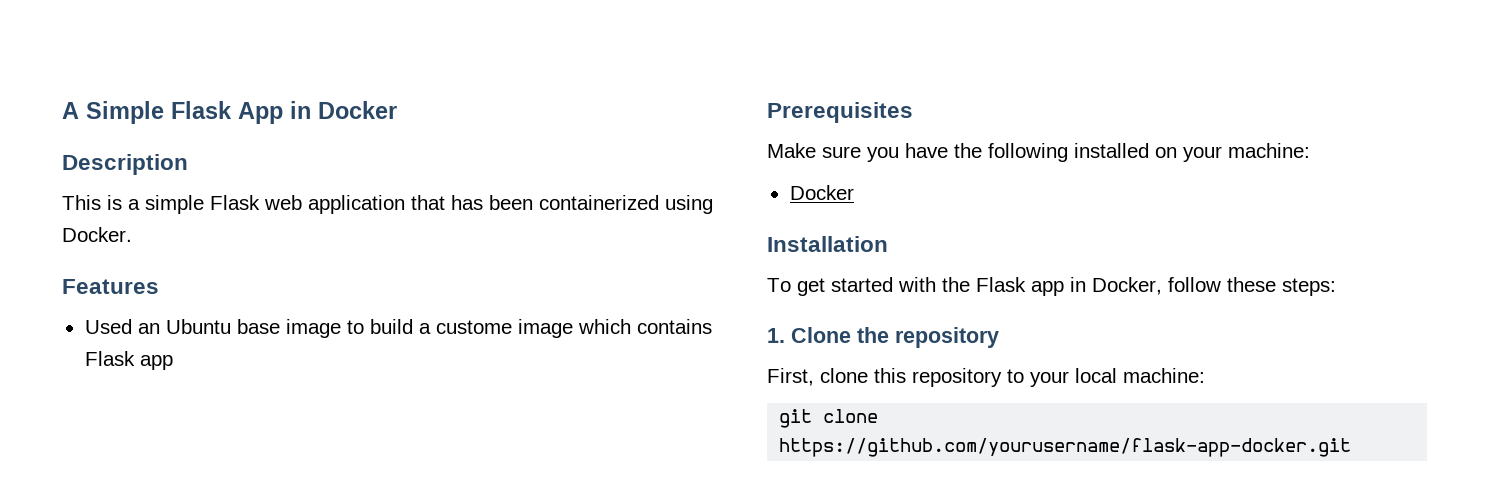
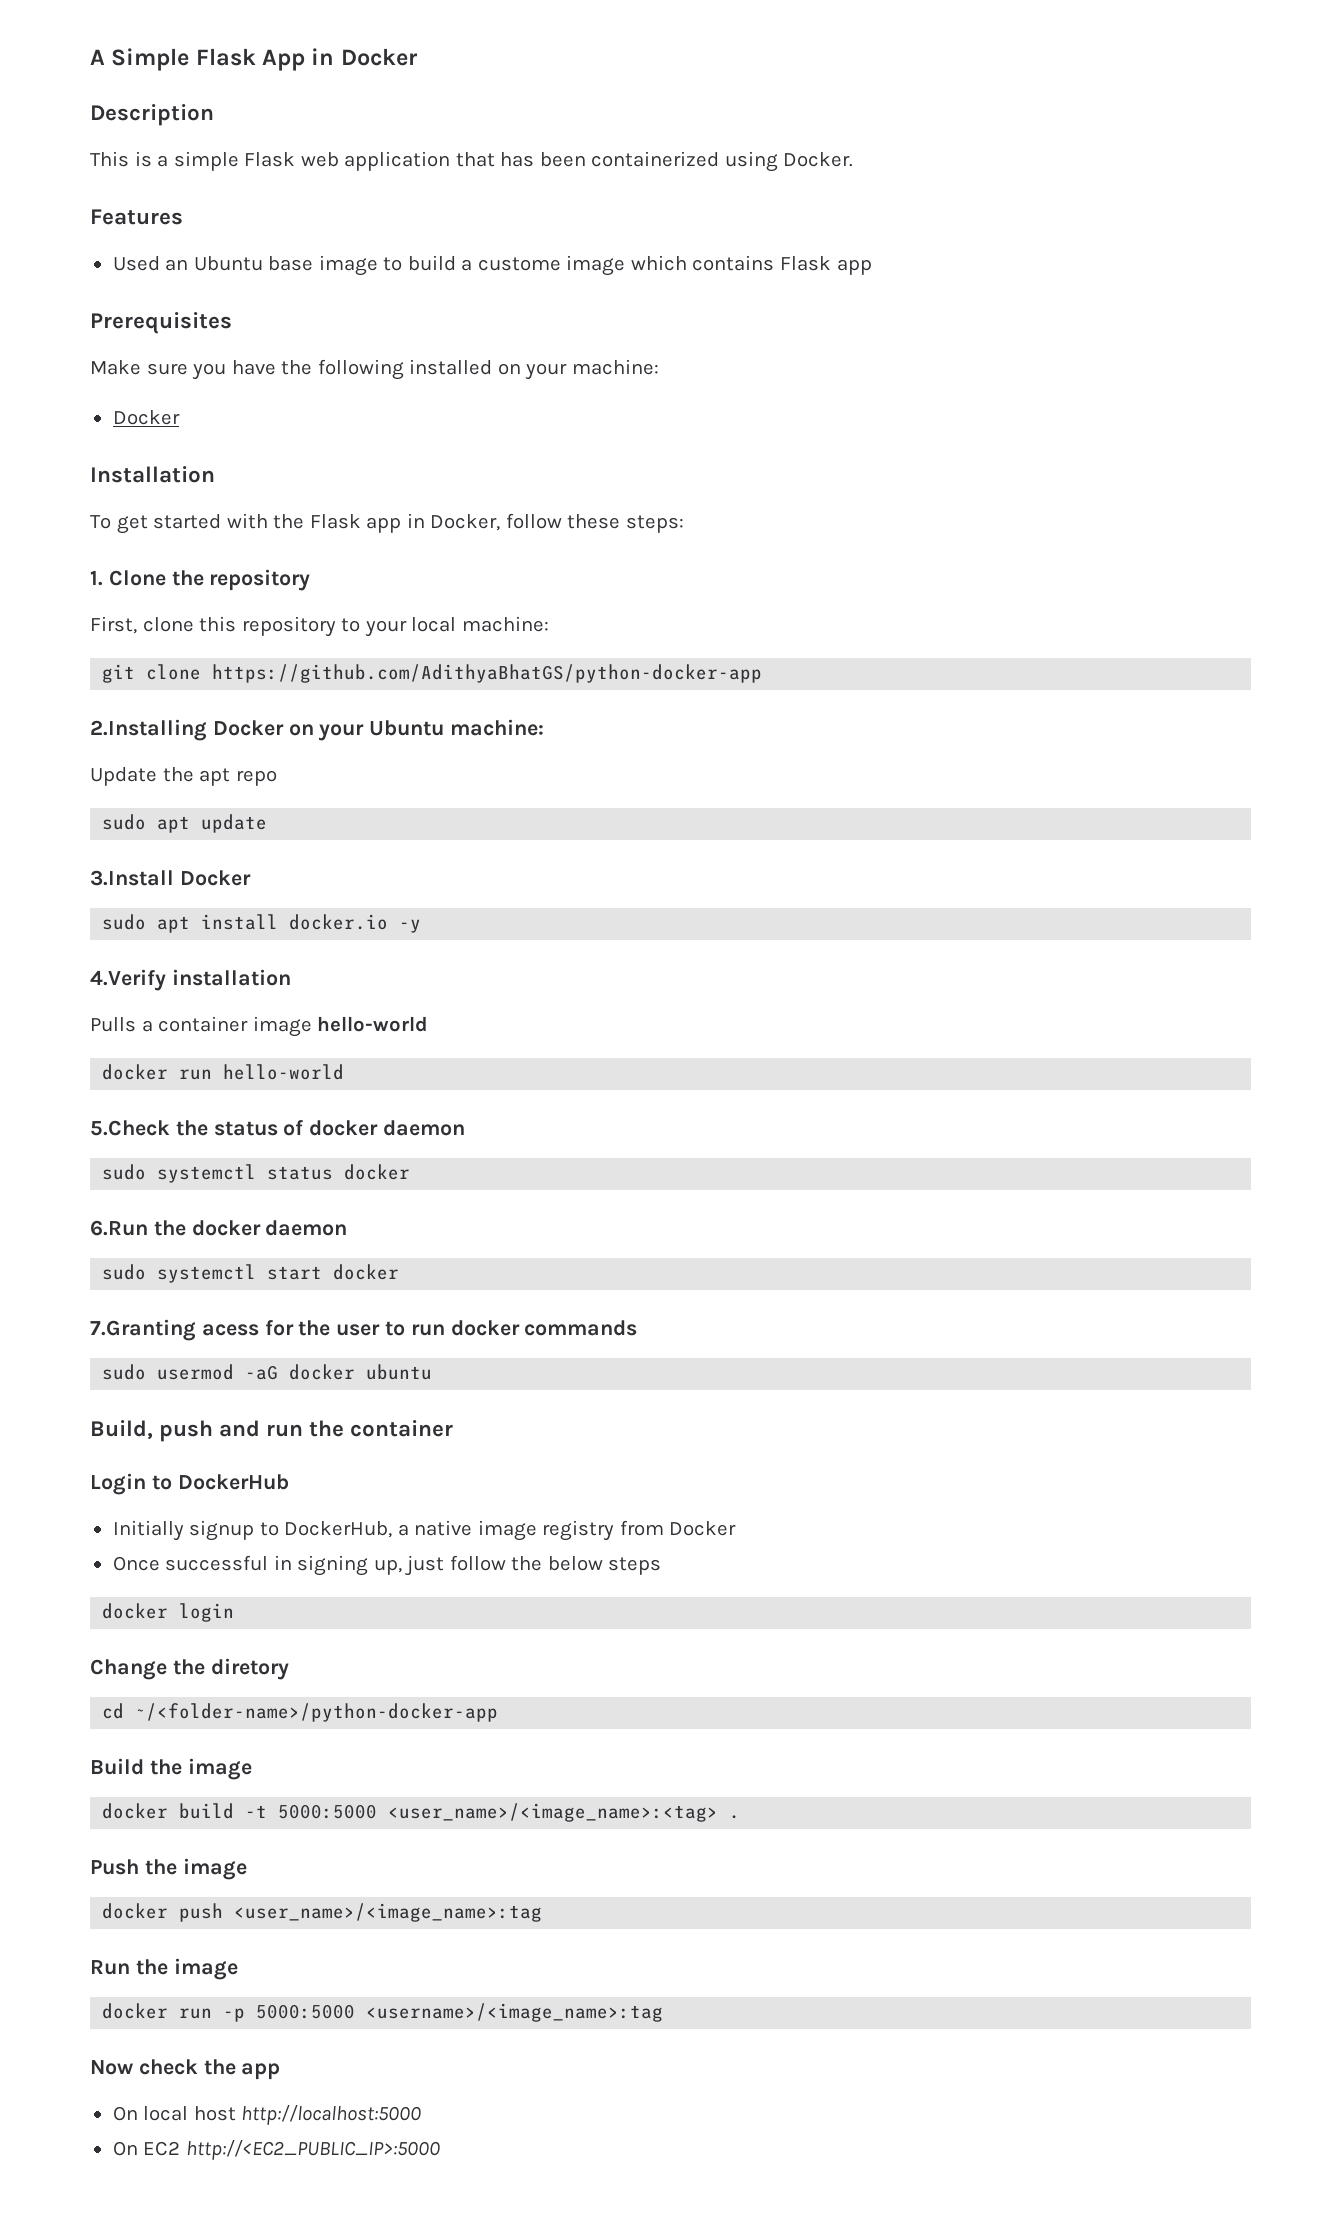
- git clone https://github.com/yourusername/flask-app-docker.git
+ git clone https://github.com/AdithyaBhatGS/python-docker-app
+ 2.Installing Docker on your Ubuntu machine:
+ Update the apt repo
+ sudo apt update
+ 3.Install Docker
+ sudo apt install docker.io -y
+ 4.Verify installation
+ Pulls a container image hello-world
+ docker run hello-world
+ 5.Check the status of docker daemon
+ sudo systemctl status docker
+ 6.Run the docker daemon
+ sudo systemctl start docker
+ 7.Granting acess for the user to run docker commands
+ sudo usermod -aG docker ubuntu
+ Build, push and run the container
+ Login to DockerHub
+ Initially signup to DockerHub, a native image registry from Docker
+ Once successful in signing up, just follow the below steps
+ docker login
+ Change the diretory
+ cd ~/<folder-name>/python-docker-app
+ Build the image
+ docker build -t 5000:5000 <user_name>/<image_name>:<tag> .
+ Push the image
+ docker push <user_name>/<image_name>:tag
+ Run the image
+ docker run -p 5000:5000 <username>/<image_name>:tag
+ Now check the app
+ On local host http://localhost:5000
+ On EC2 http://<EC2_PUBLIC_IP>:5000

